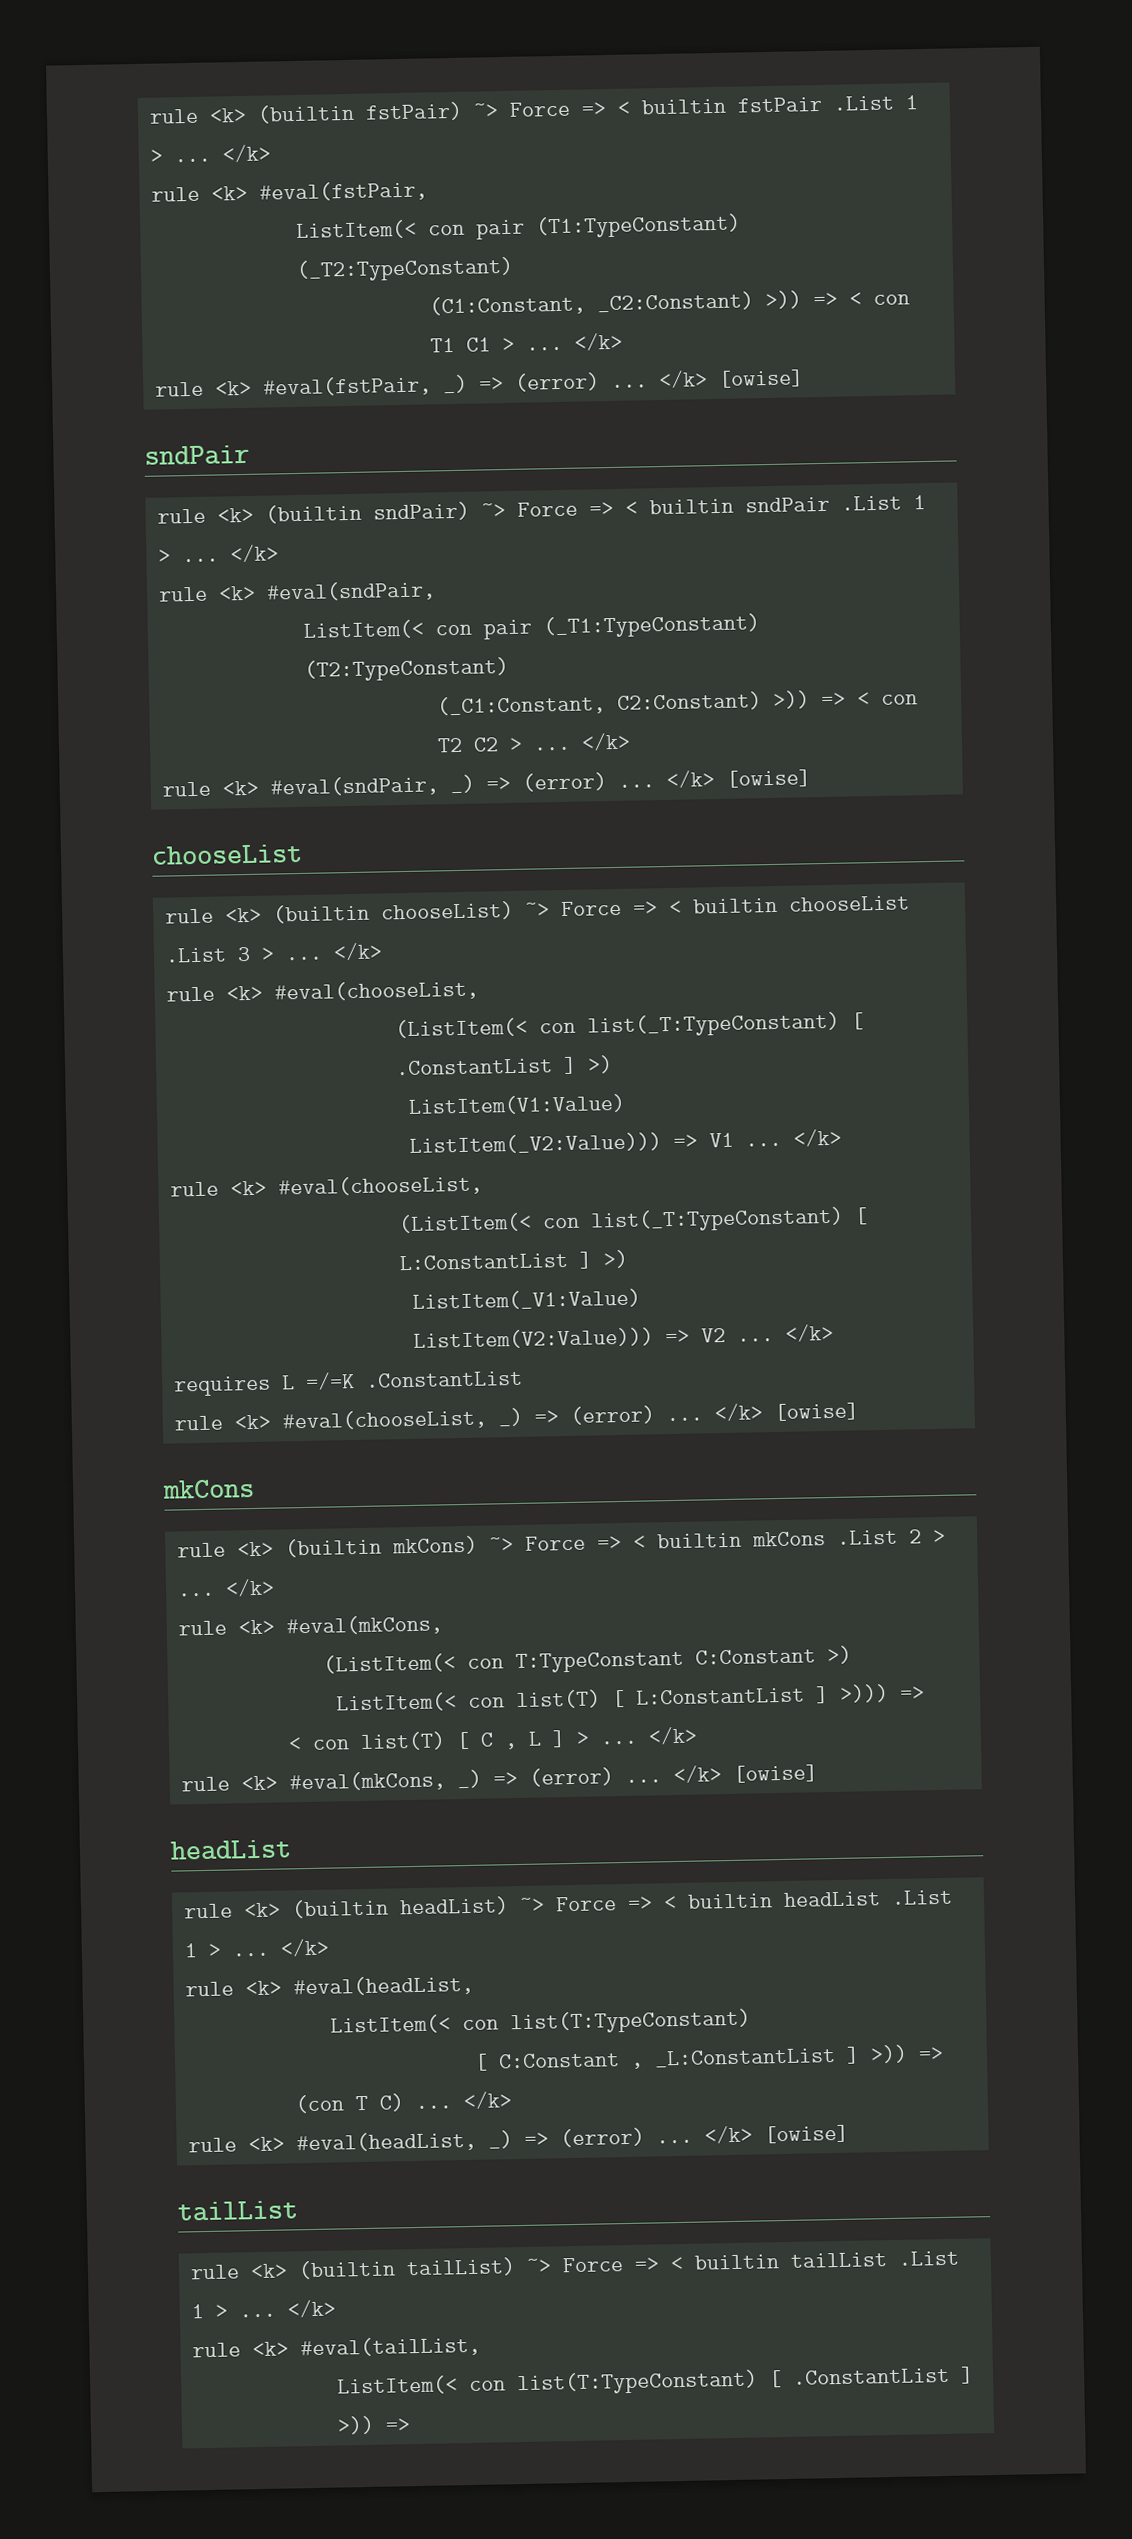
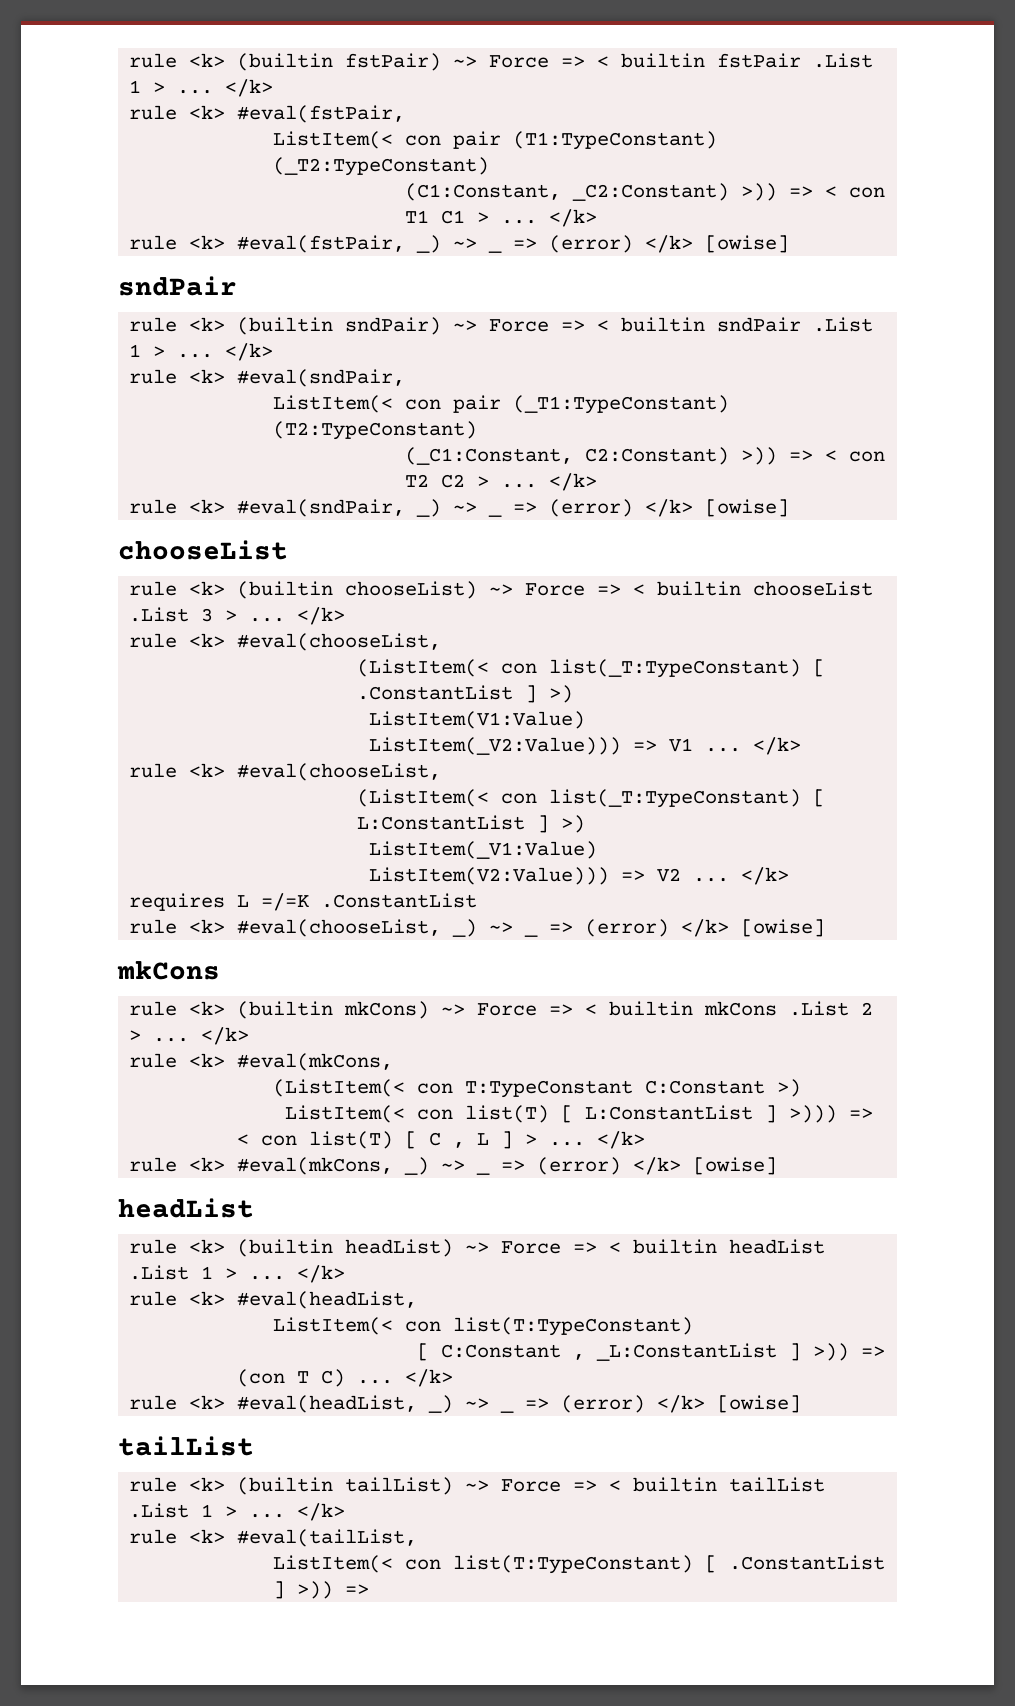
- rule <k> #eval(fstPair, _) => (error) ... </k> [owise]
+ rule <k> #eval(fstPair, _) ~> _ => (error) </k> [owise]
- rule <k> #eval(sndPair, _) => (error) ... </k> [owise]
+ rule <k> #eval(sndPair, _) ~> _ => (error) </k> [owise]
- rule <k> #eval(chooseList, _) => (error) ... </k> [owise]
+ rule <k> #eval(chooseList, _) ~> _ => (error) </k> [owise]
- rule <k> #eval(mkCons, _) => (error) ... </k> [owise]
+ rule <k> #eval(mkCons, _) ~> _ => (error) </k> [owise]
- rule <k> #eval(headList, _) => (error) ... </k> [owise]
+ rule <k> #eval(headList, _) ~> _ => (error) </k> [owise]

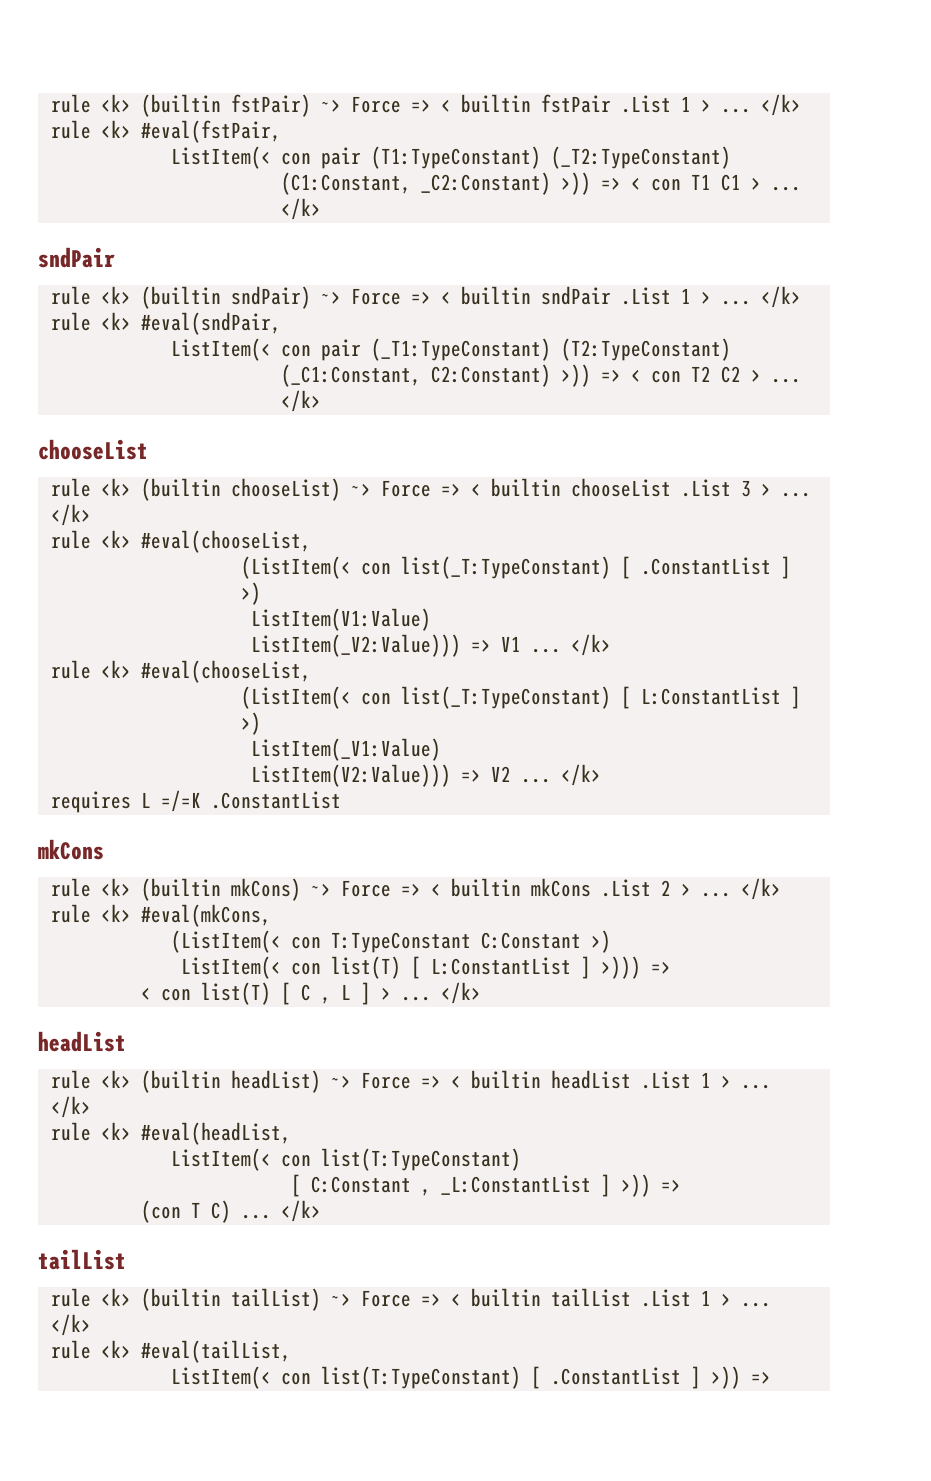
- rule <k> #eval(fstPair, _) ~> _ => (error) </k> [owise]
- rule <k> #eval(sndPair, _) ~> _ => (error) </k> [owise]
- rule <k> #eval(chooseList, _) ~> _ => (error) </k> [owise]
- rule <k> #eval(mkCons, _) ~> _ => (error) </k> [owise]
- rule <k> #eval(headList, _) ~> _ => (error) </k> [owise]

